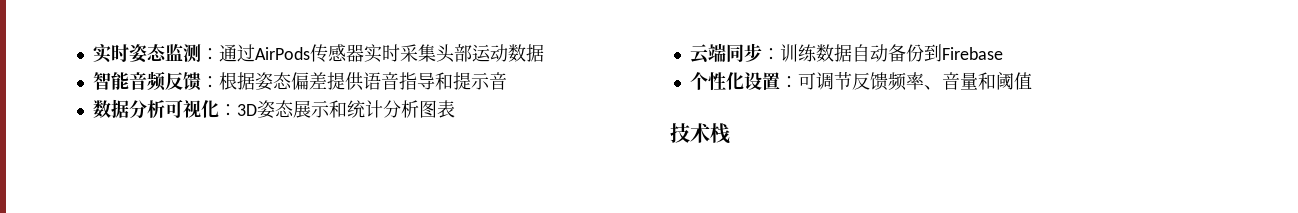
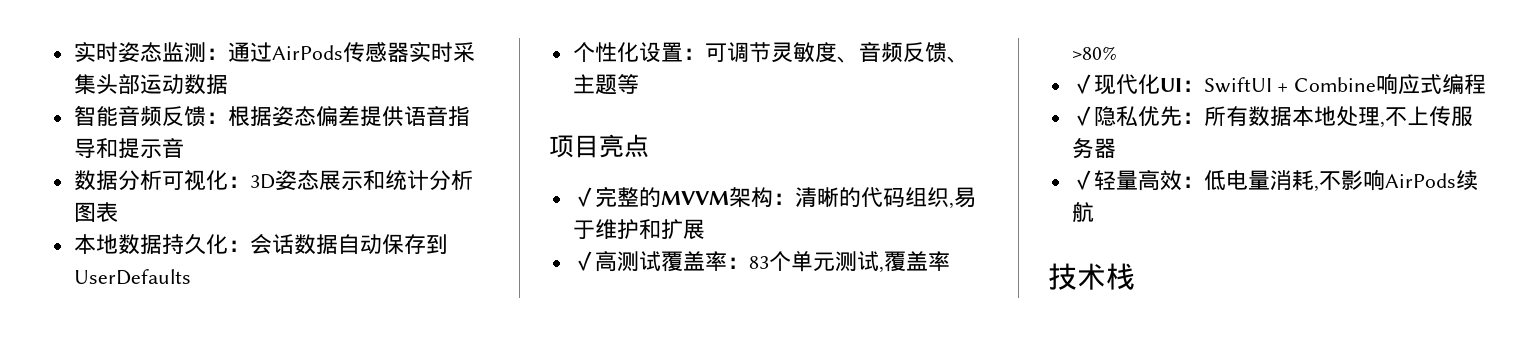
- 云端同步：训练数据自动备份到Firebase
+ 本地数据持久化：会话数据自动保存到UserDefaults
- 个性化设置：可调节反馈频率、音量和阈值
+ 个性化设置：可调节灵敏度、音频反馈、主题等
+ 项目亮点
+ ✓完整的MVVM架构：清晰的代码组织,易于维护和扩展
+ ✓高测试覆盖率：83个单元测试,覆盖率>80%
+ ✓现代化UI：SwiftUI + Combine响应式编程
+ ✓隐私优先：所有数据本地处理,不上传服务器
+ ✓轻量高效：低电量消耗,不影响AirPods续航

